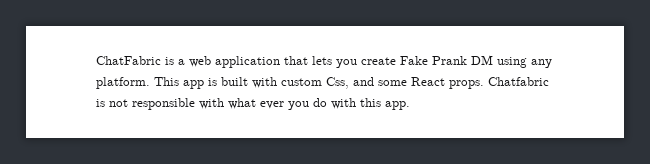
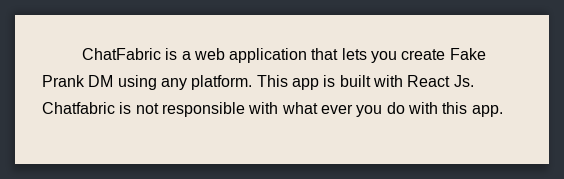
- This app is built with custom Css, and some React props. Chatfabric is not responsible with what ever you do with this app.
+ This app is built with React Js. Chatfabric is not responsible with what ever you do with this app.

